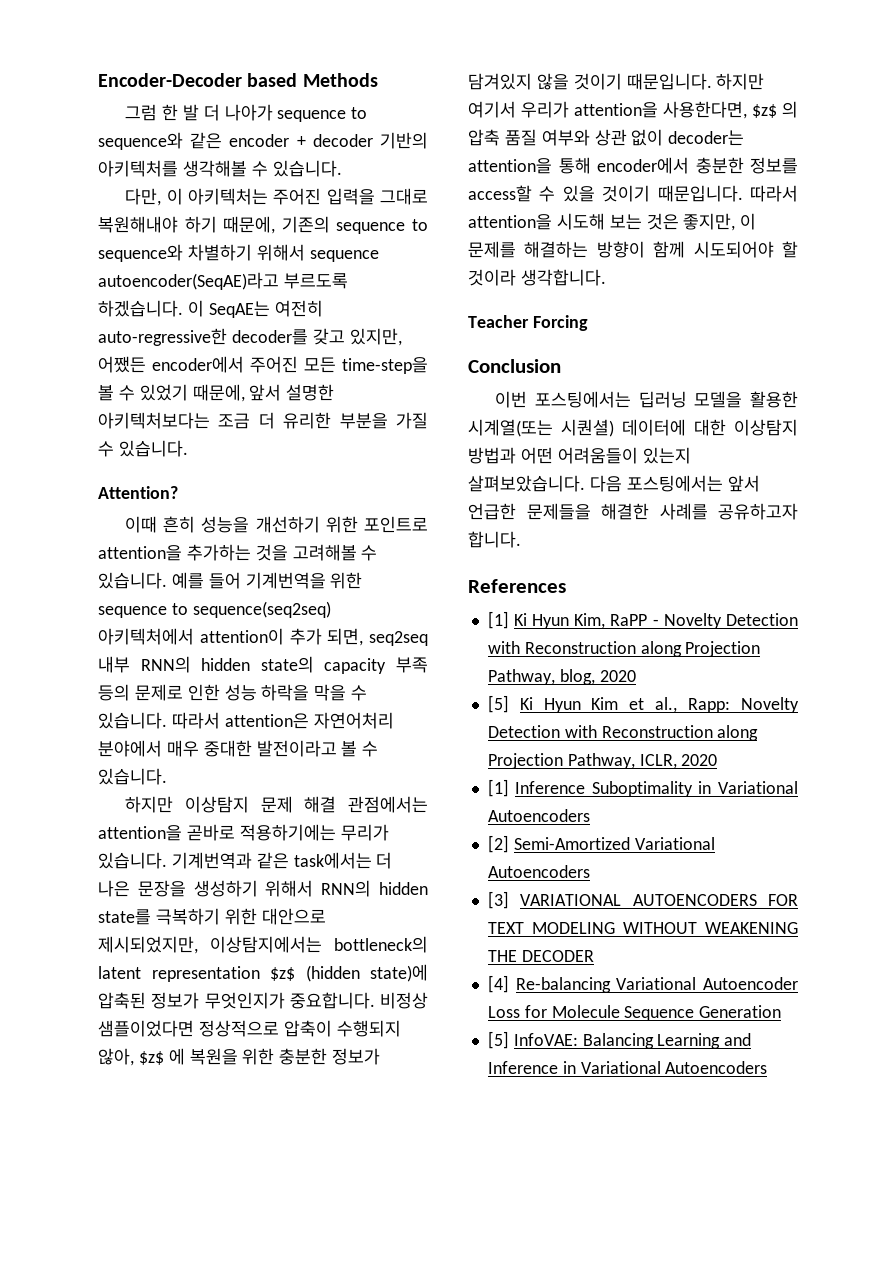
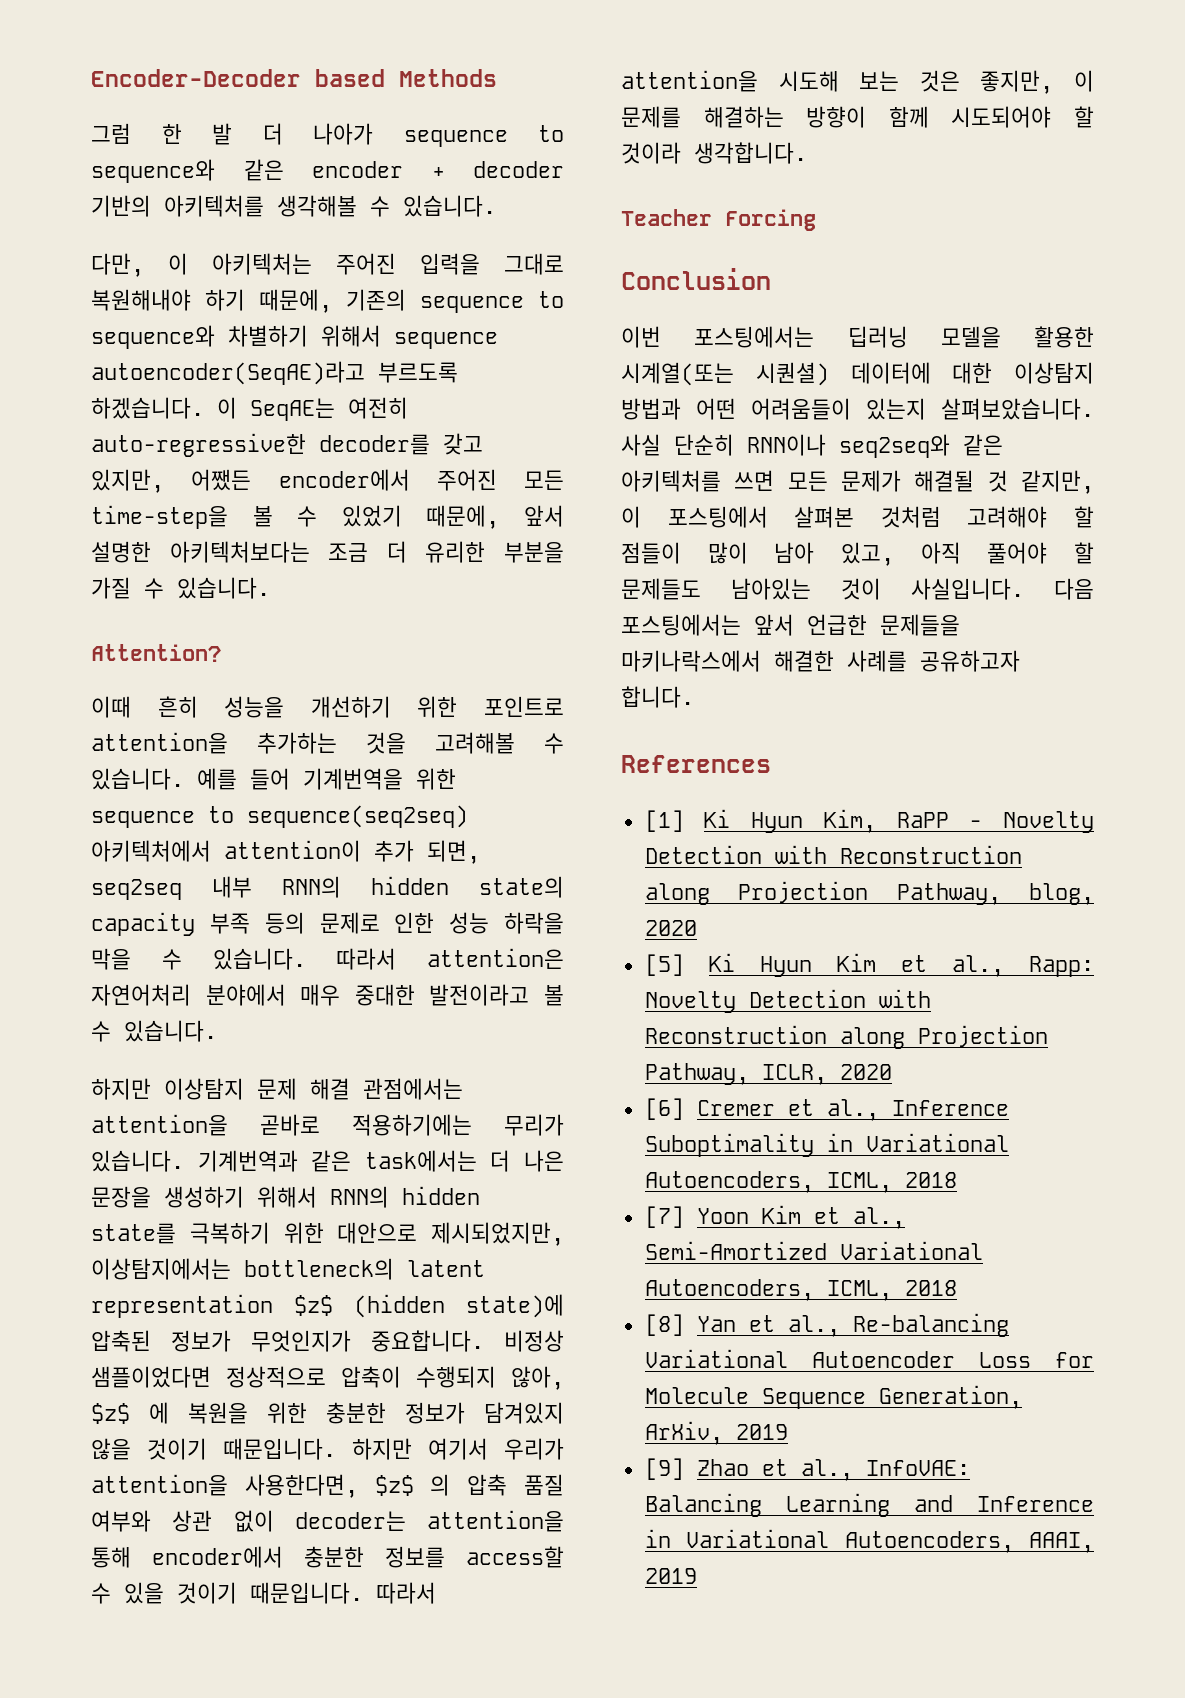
+ 사실 단순히 RNN이나 seq2seq와 같은 아키텍처를 쓰면 모든 문제가 해결될 것 같지만, 이 포스팅에서 살펴본 것처럼 고려해야 할 점들이 많이 남아 있고, 아직 풀어야 할 문제들도 남아있는 것이 사실입니다.
- 다음 포스팅에서는 앞서 언급한 문제들을 해결한 사례를 공유하고자 합니다.
+ 다음 포스팅에서는 앞서 언급한 문제들을 마키나락스에서 해결한 사례를 공유하고자 합니다.
- [1] Inference Suboptimality in Variational Autoencoders
- [2] Semi-Amortized Variational Autoencoders
- [3] VARIATIONAL AUTOENCODERS FOR TEXT MODELING WITHOUT WEAKENING THE DECODER
- [4] Re-balancing Variational Autoencoder Loss for Molecule Sequence Generation
- [5] InfoVAE: Balancing Learning and Inference in Variational Autoencoders
+ [6] Cremer et al., Inference Suboptimality in Variational Autoencoders, ICML, 2018
+ [7] Yoon Kim et al., Semi-Amortized Variational Autoencoders, ICML, 2018
+ [8] Yan et al., Re-balancing Variational Autoencoder Loss for Molecule Sequence Generation, ArXiv, 2019
+ [9] Zhao et al., InfoVAE: Balancing Learning and Inference in Variational Autoencoders, AAAI, 2019

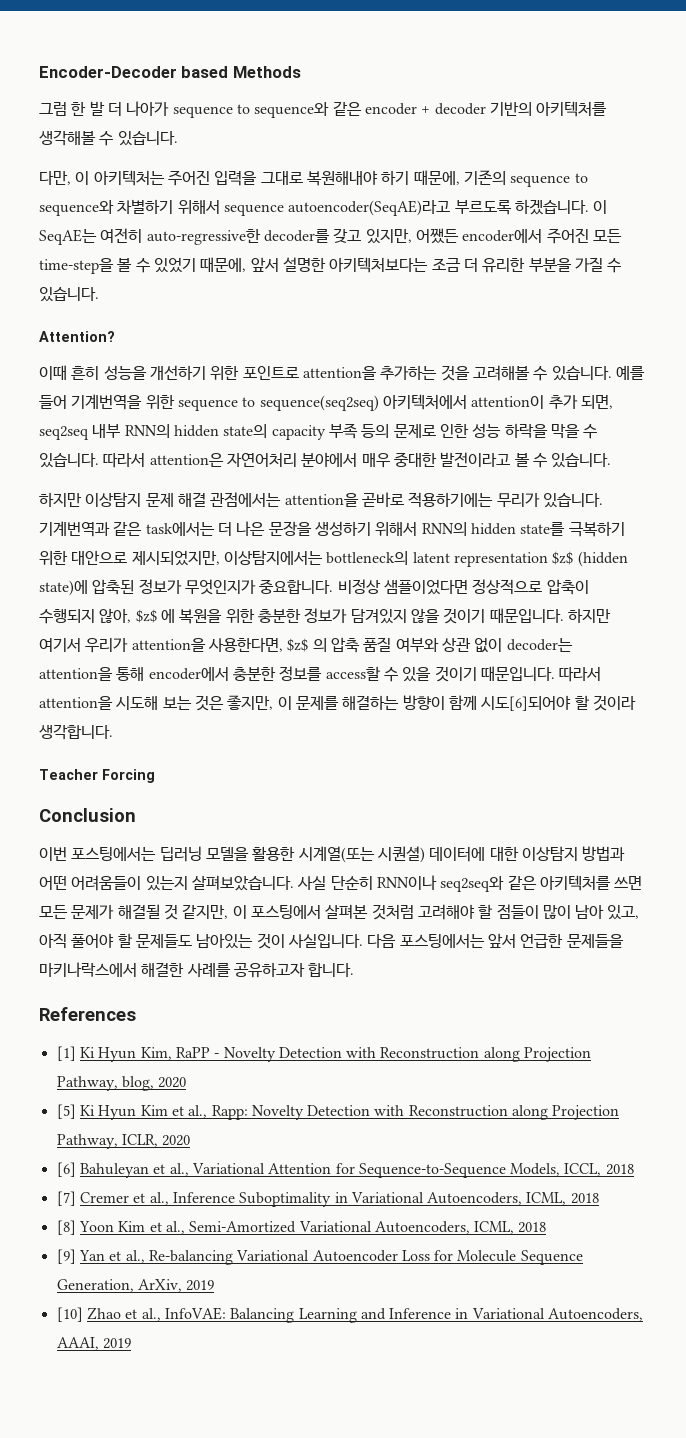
- 따라서 attention을 시도해 보는 것은 좋지만, 이 문제를 해결하는 방향이 함께 시도되어야 할 것이라 생각합니다.
+ 따라서 attention을 시도해 보는 것은 좋지만, 이 문제를 해결하는 방향이 함께 시도[6]되어야 할 것이라 생각합니다.
- [6] Cremer et al., Inference Suboptimality in Variational Autoencoders, ICML, 2018
+ [6] Bahuleyan et al., Variational Attention for Sequence-to-Sequence Models, ICCL, 2018
+ [7] Cremer et al., Inference Suboptimality in Variational Autoencoders, ICML, 2018
- [7] Yoon Kim et al., Semi-Amortized Variational Autoencoders, ICML, 2018
+ [8] Yoon Kim et al., Semi-Amortized Variational Autoencoders, ICML, 2018
- [8] Yan et al., Re-balancing Variational Autoencoder Loss for Molecule Sequence Generation, ArXiv, 2019
+ [9] Yan et al., Re-balancing Variational Autoencoder Loss for Molecule Sequence Generation, ArXiv, 2019
- [9] Zhao et al., InfoVAE: Balancing Learning and Inference in Variational Autoencoders, AAAI, 2019
+ [10] Zhao et al., InfoVAE: Balancing Learning and Inference in Variational Autoencoders, AAAI, 2019

